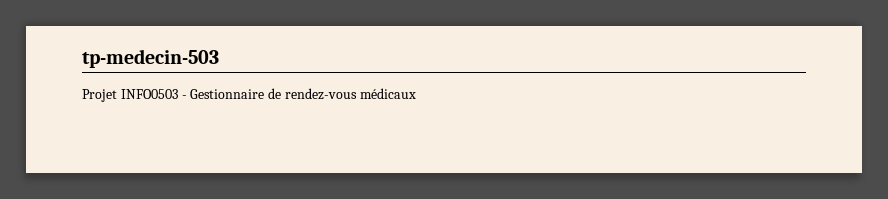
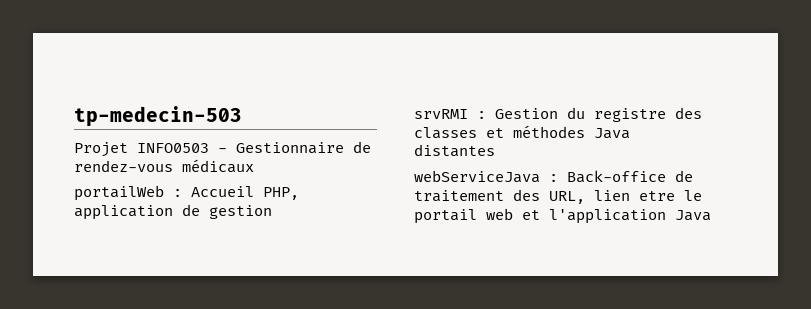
+ portailWeb : Accueil PHP, application de gestion
+ srvRMI : Gestion du registre des classes et méthodes Java distantes
+ webServiceJava : Back-office de traitement des URL, lien etre le portail web et l'application Java

